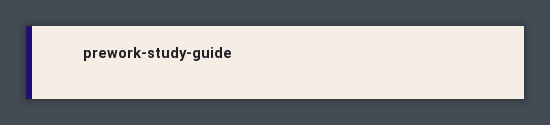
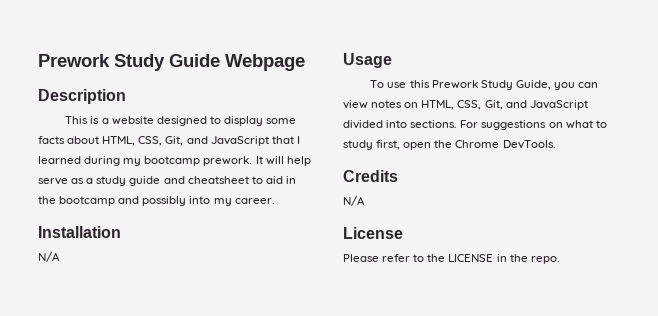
- prework-study-guide
+ Prework Study Guide Webpage
+ Description
+ This is a website designed to display some facts about HTML, CSS, Git, and JavaScript that I learned during my bootcamp prework. It will help serve as a study guide and cheatsheet to aid in the bootcamp and possibly into my career.
+ Installation
+ N/A
+ Usage
+ To use this Prework Study Guide, you can view notes on HTML, CSS, Git, and JavaScript divided into sections. For suggestions on what to study first, open the Chrome DevTools.
+ Credits
+ N/A
+ License
+ Please refer to the LICENSE in the repo.

